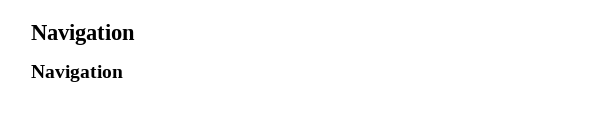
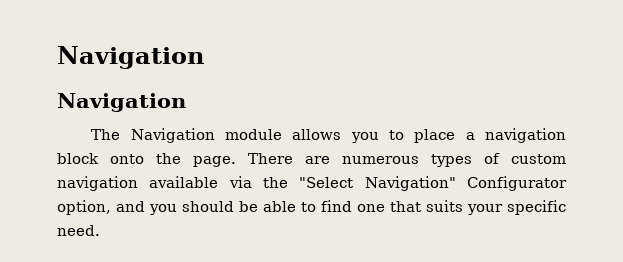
+ The Navigation module allows you to place a navigation block onto the page. There are numerous types of custom navigation available via the "Select Navigation" Configurator option, and you should be able to find one that suits your specific need.

